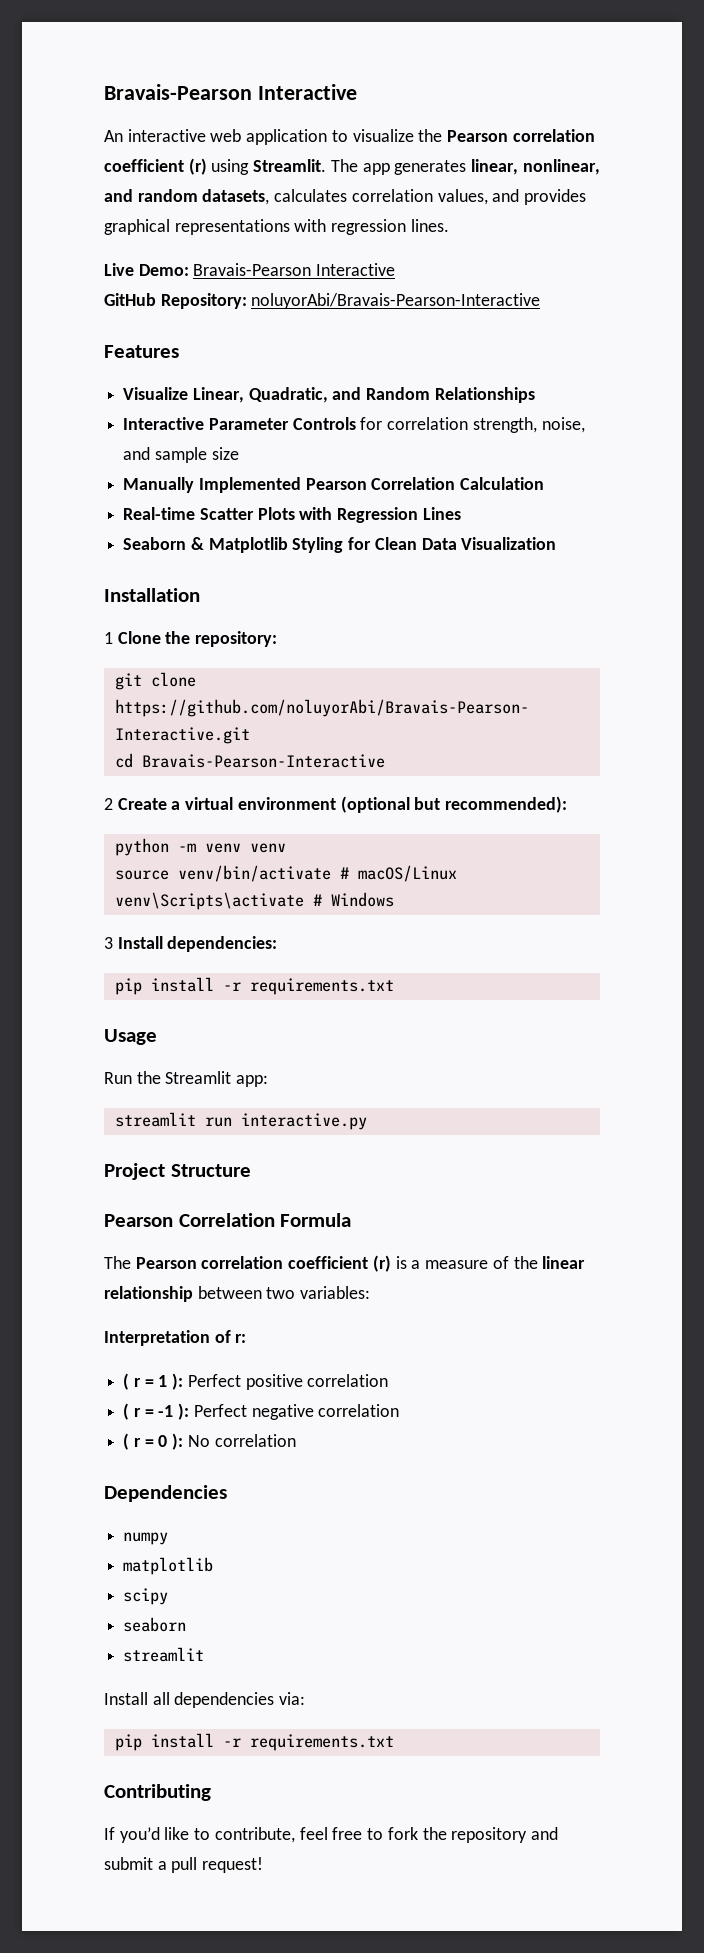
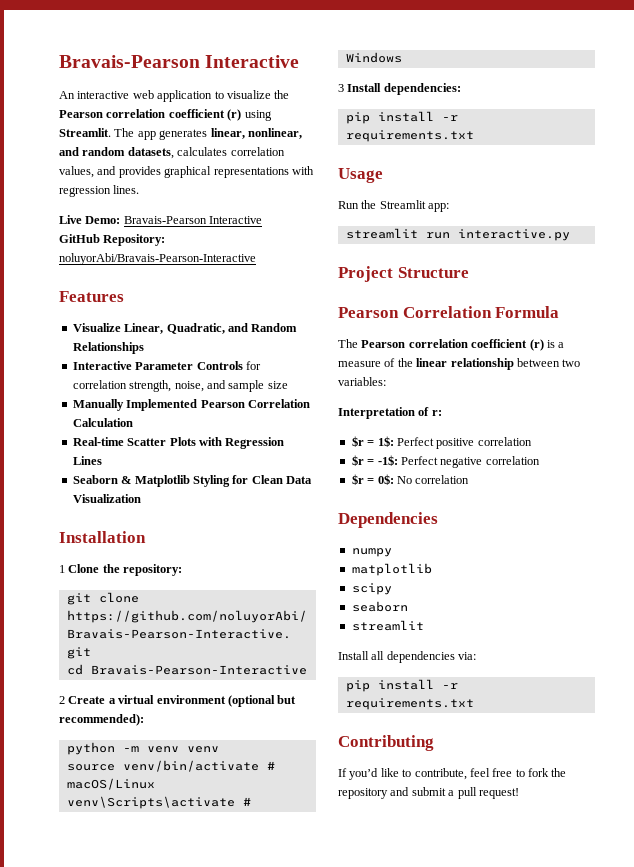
- ( r = 1 ): Perfect positive correlation
- ( r = -1 ): Perfect negative correlation
- ( r = 0 ): No correlation
+ $r = 1$: Perfect positive correlation
+ $r = -1$: Perfect negative correlation
+ $r = 0$: No correlation

